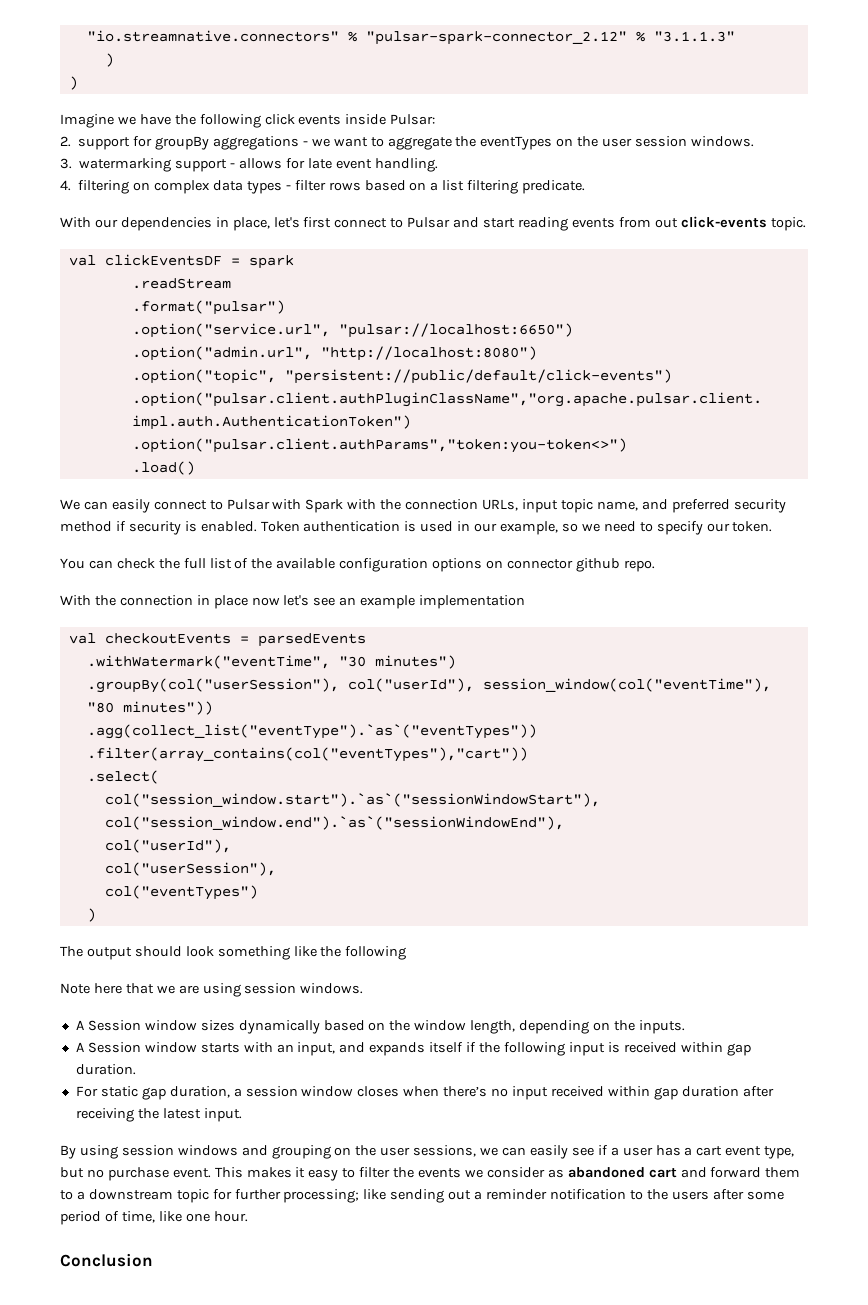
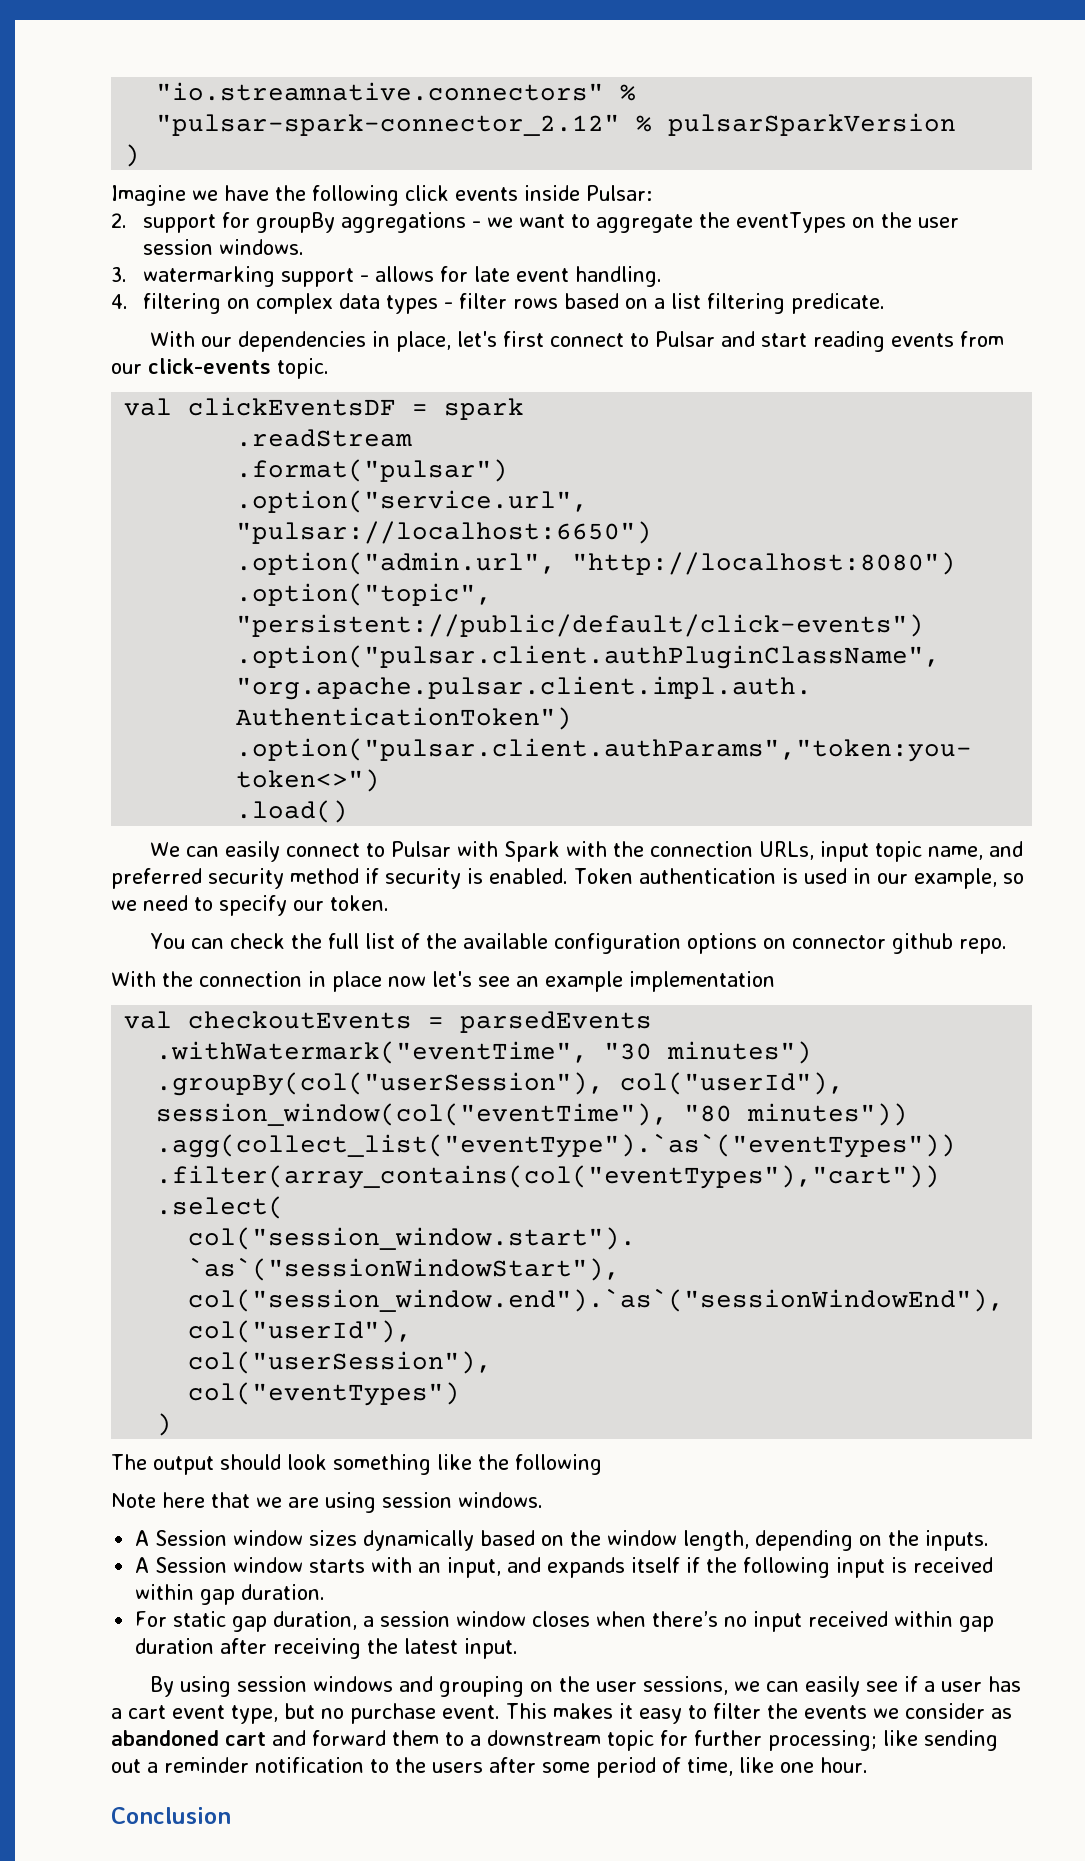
- "io.streamnative.connectors" % "pulsar-spark-connector_2.12" % "3.1.1.3"
- )
+ "io.streamnative.connectors" % "pulsar-spark-connector_2.12" % pulsarSparkVersion
- With our dependencies in place, let's first connect to Pulsar and start reading events from out click-events topic.
+ With our dependencies in place, let's first connect to Pulsar and start reading events from our click-events topic.

